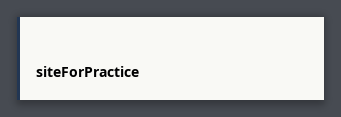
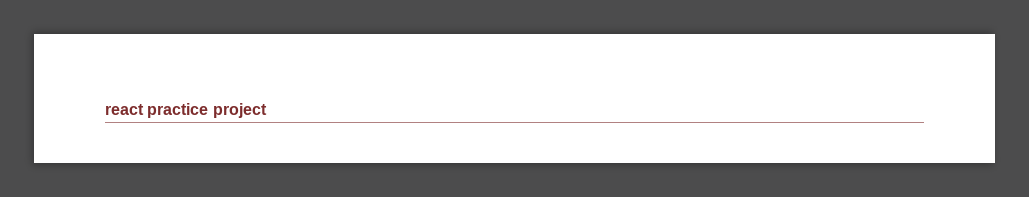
- siteForPractice
+ react practice project

